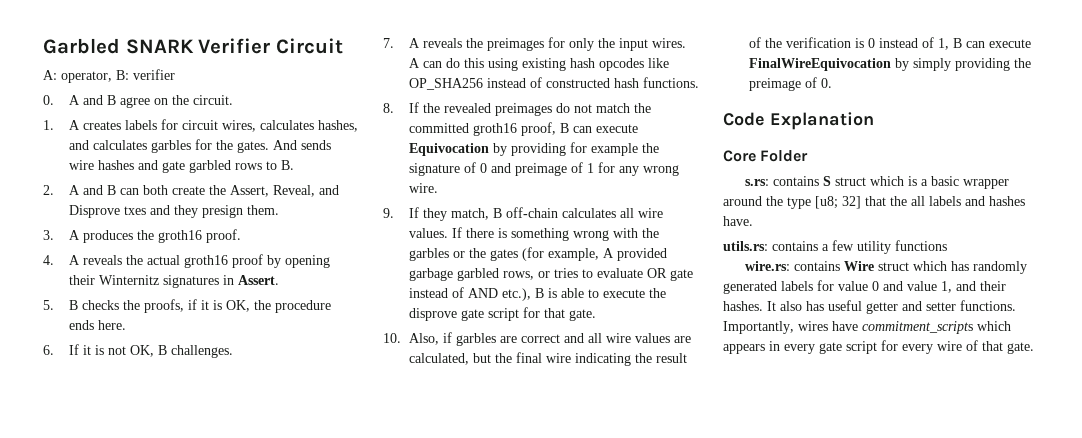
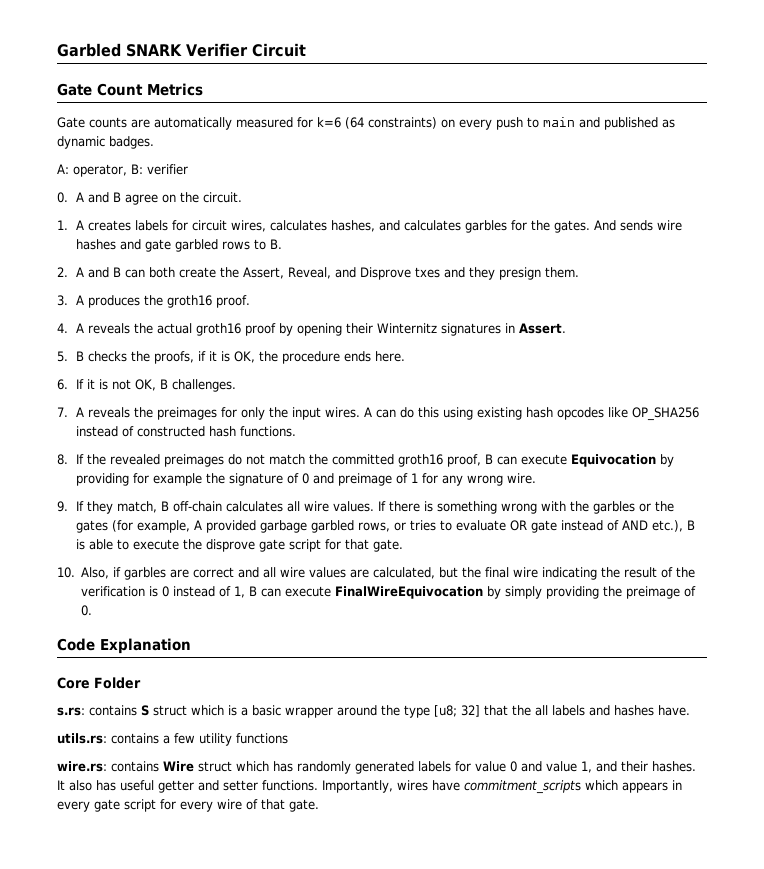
+ Gate Count Metrics
+ Gate counts are automatically measured for k=6 (64 constraints) on every push to main and published as dynamic badges.

